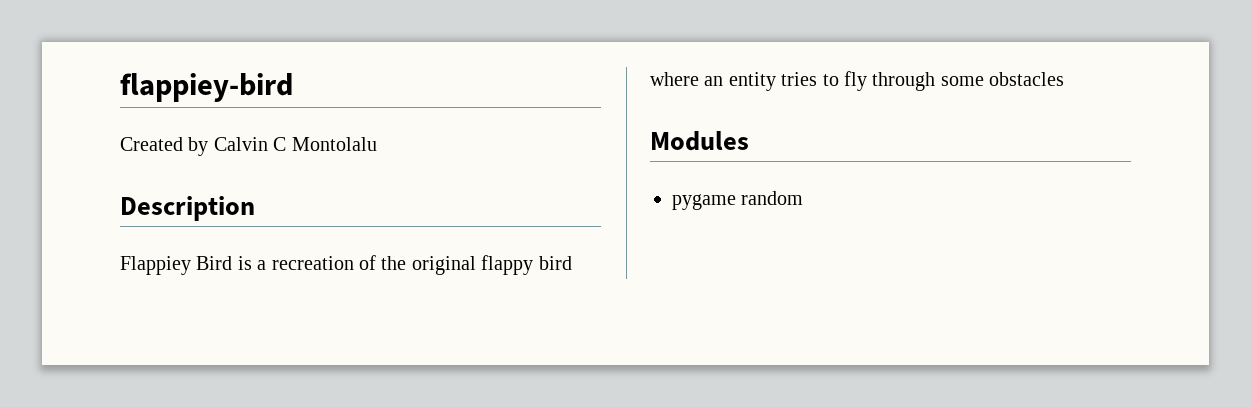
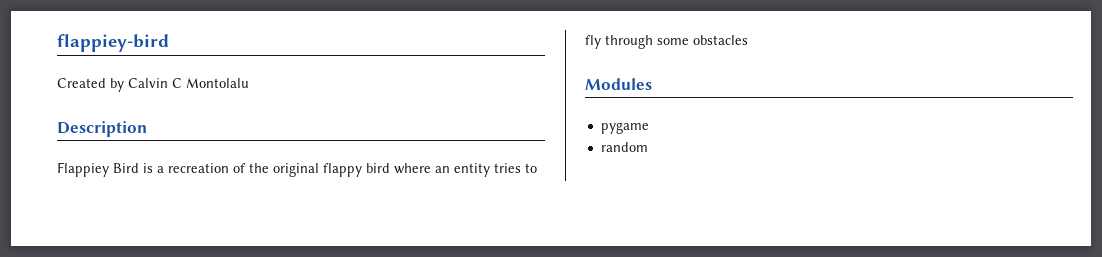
- pygame random
+ pygame
+ random

